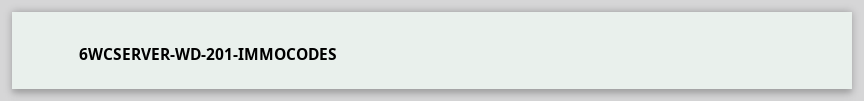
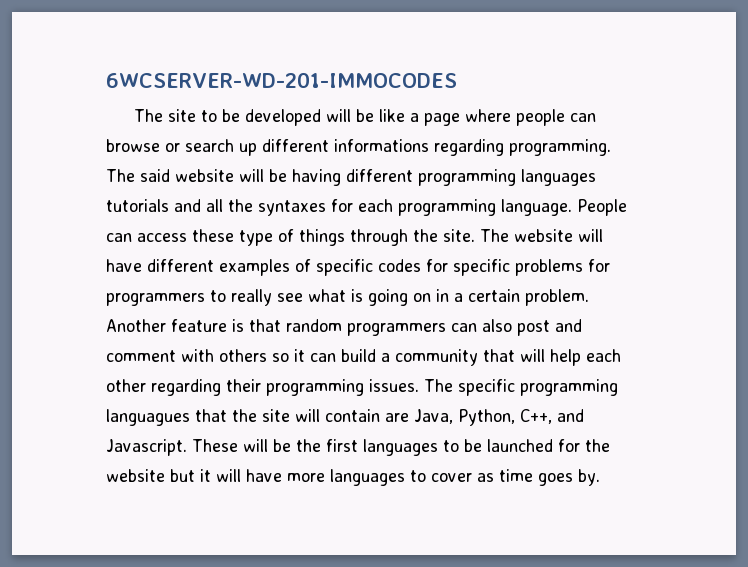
+ The site to be developed will be like a page where people can browse or search up different informations regarding programming. The said website will be having different programming languages tutorials and all the syntaxes for each programming language. People can access these type of things through the site. The website will have different examples of specific codes for specific problems for programmers to really see what is going on in a certain problem. Another feature is that random programmers can also post and comment with others so it can build a community that will help each other regarding their programming issues. The specific programming languagues that the site will contain are Java, Python, C++, and Javascript. These will be the first languages to be launched for the website but it will have more languages to cover as time goes by.

